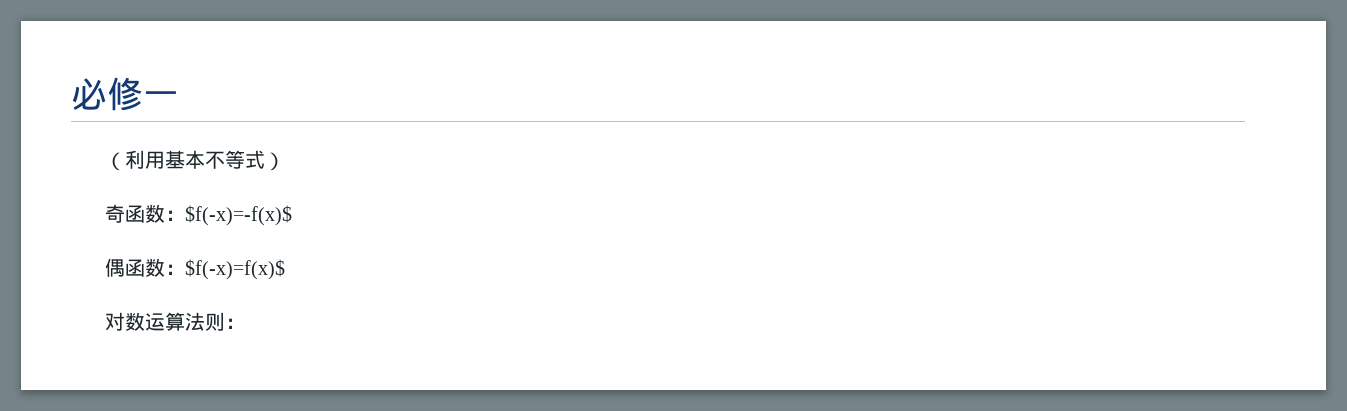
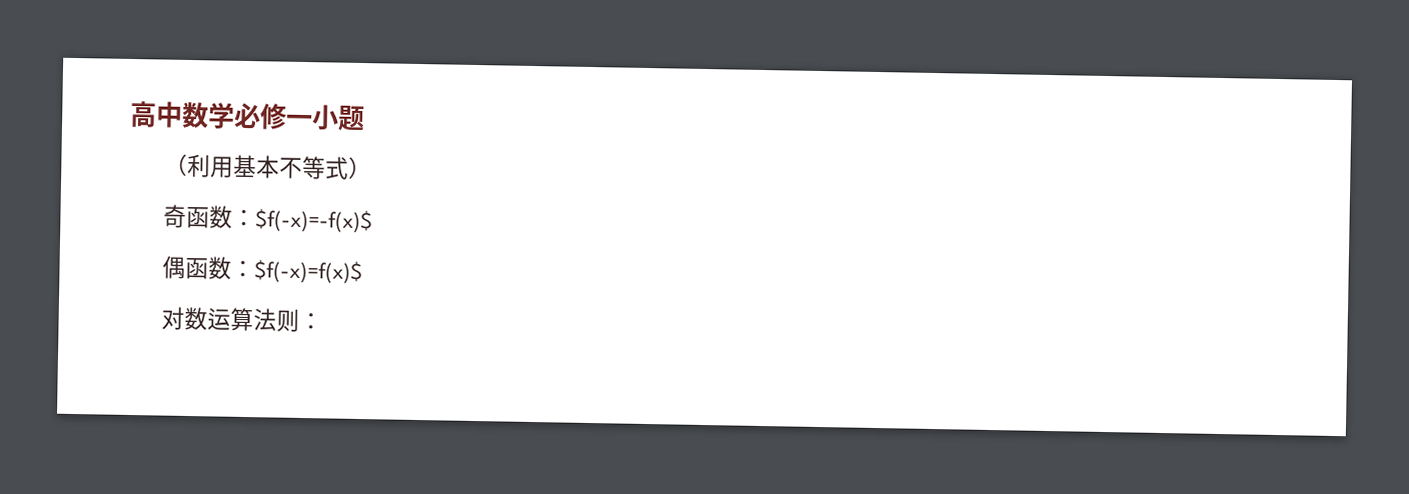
- 必修一
+ 高中数学必修一小题

